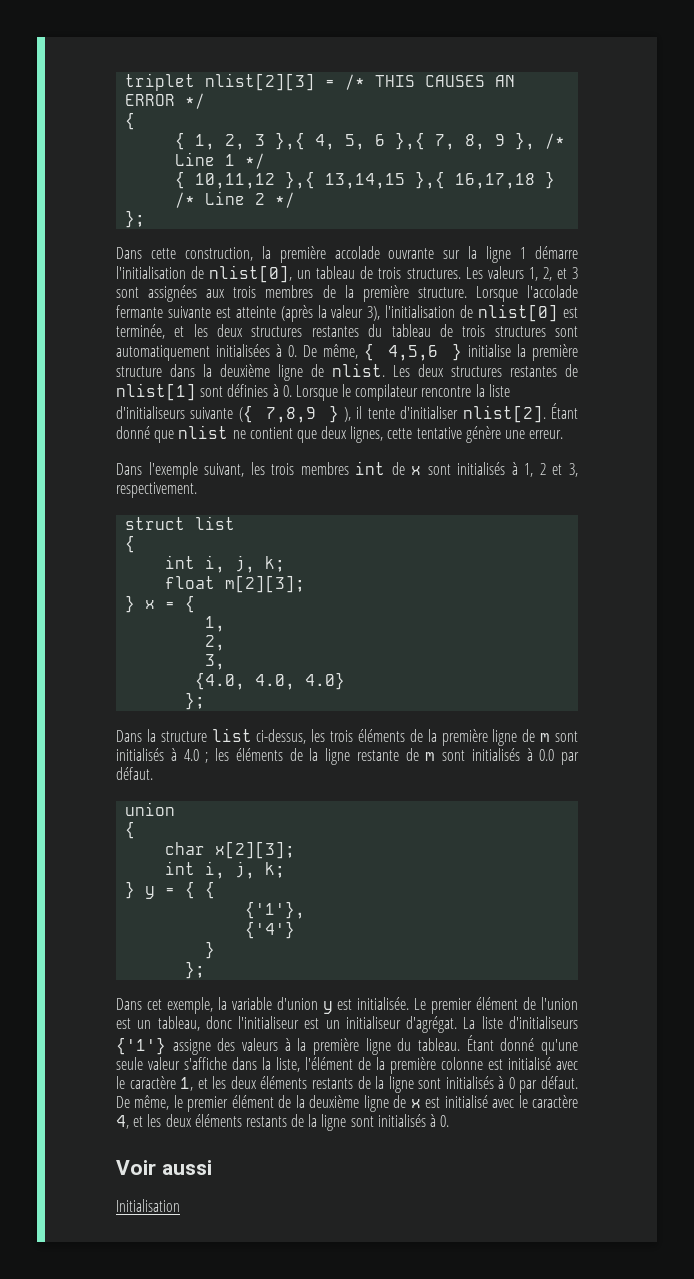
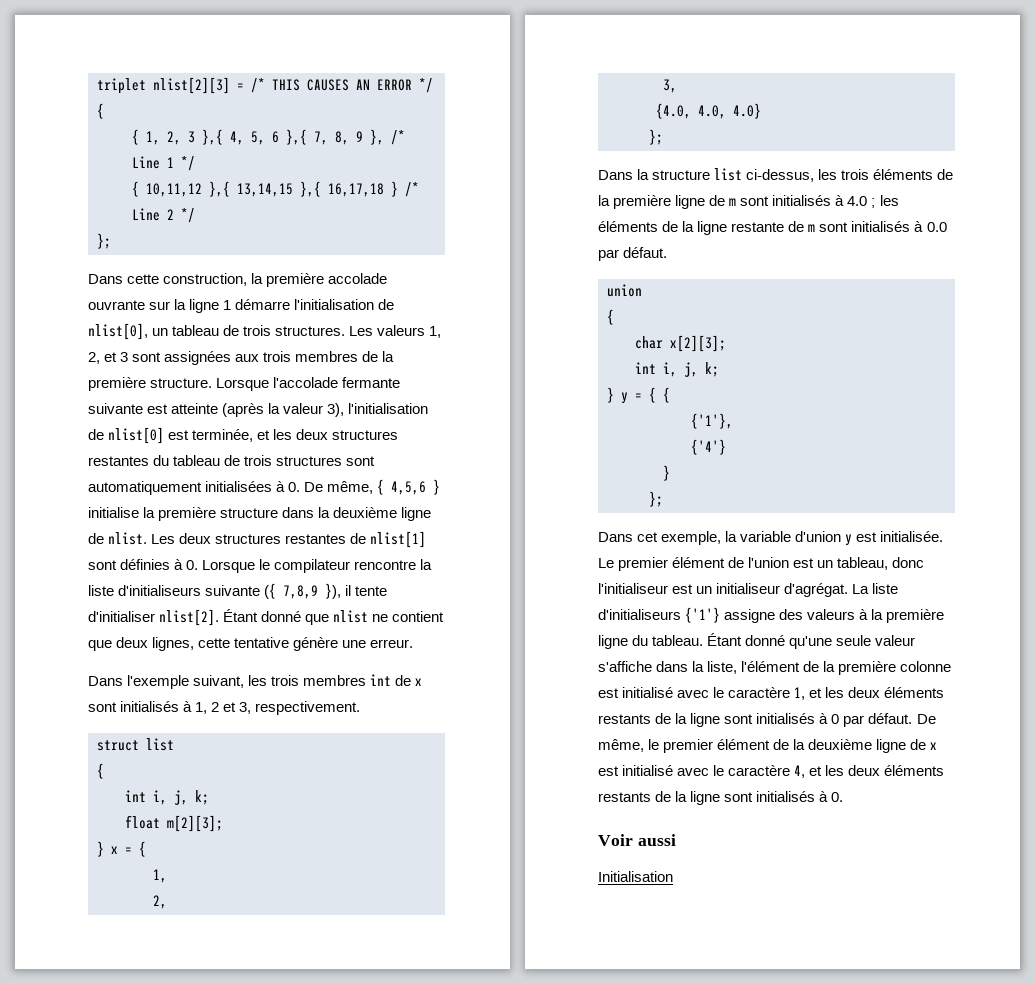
- Les deux structures restantes de nlist[1] sont définies à 0. Lorsque le compilateur rencontre la liste d'initialiseurs suivante ({ 7,8,9 } ), il tente d'initialiser nlist[2].
+ Les deux structures restantes de nlist[1] sont définies à 0. Lorsque le compilateur rencontre la liste d'initialiseurs suivante ({ 7,8,9 }), il tente d'initialiser nlist[2].

